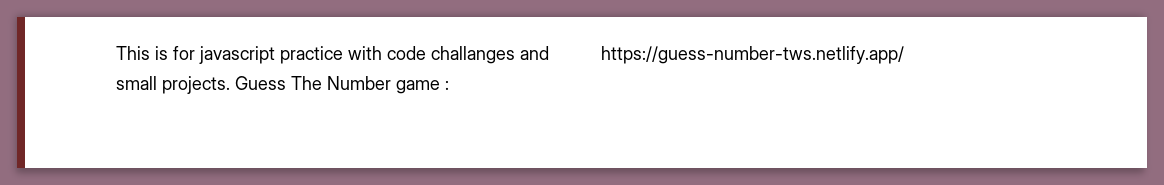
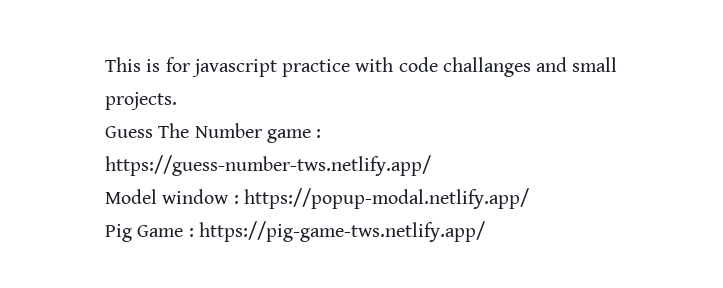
- This is for javascript practice with code challanges and small projects. Guess The Number game : https://guess-number-tws.netlify.app/
+ This is for javascript practice with code challanges and small projects.
+ Guess The Number game : https://guess-number-tws.netlify.app/
+ Model window : https://popup-modal.netlify.app/
+ Pig Game : https://pig-game-tws.netlify.app/

